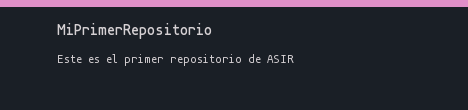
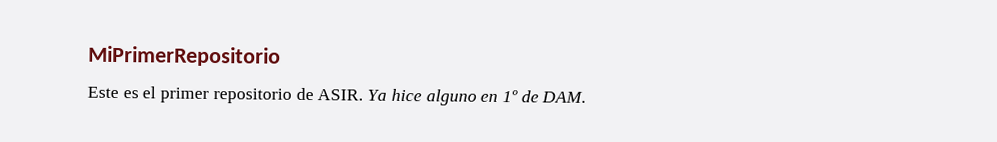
- Este es el primer repositorio de ASIR
+ Este es el primer repositorio de ASIR. Ya hice alguno en 1º de DAM.

